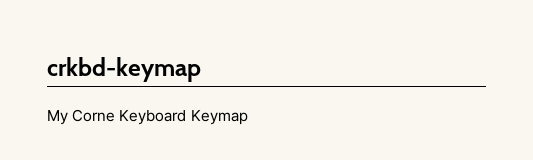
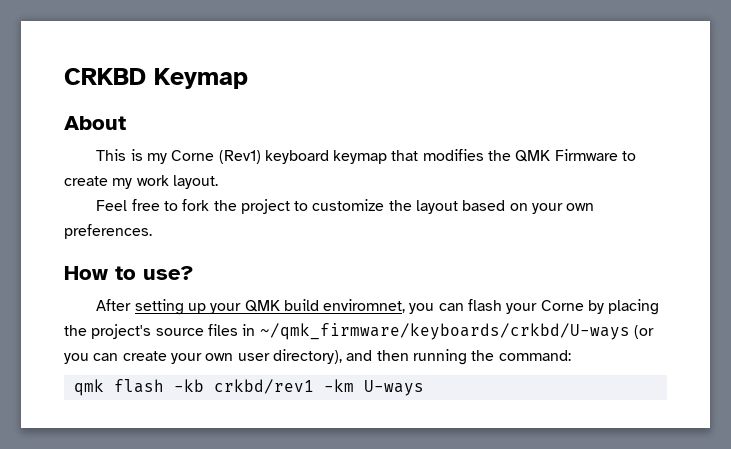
- crkbd-keymap
- My Corne Keyboard Keymap
+ CRKBD Keymap
+ About
+ This is my Corne (Rev1) keyboard keymap that modifies the QMK Firmware to create my work layout.
+ Feel free to fork the project to customize the layout based on your own preferences.
+ How to use?
+ After setting up your QMK build enviromnet, you can flash your Corne by placing the project's source files in ~/qmk_firmware/keyboards/crkbd/U-ways (or you can create your own user directory), and then running the command:
+ qmk flash -kb crkbd/rev1 -km U-ways

